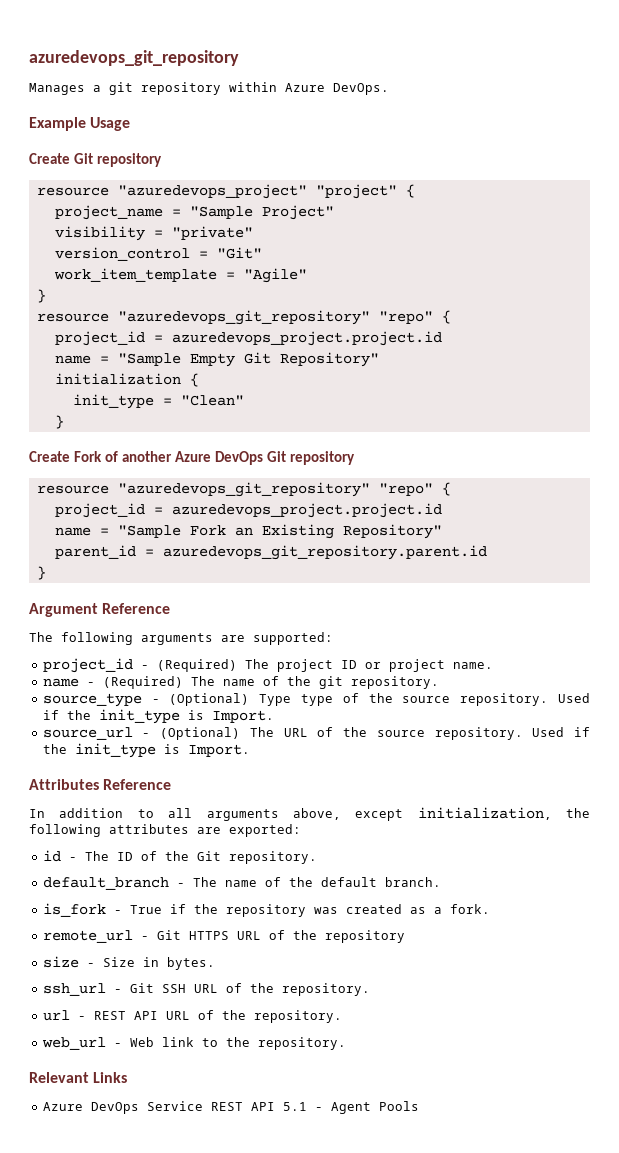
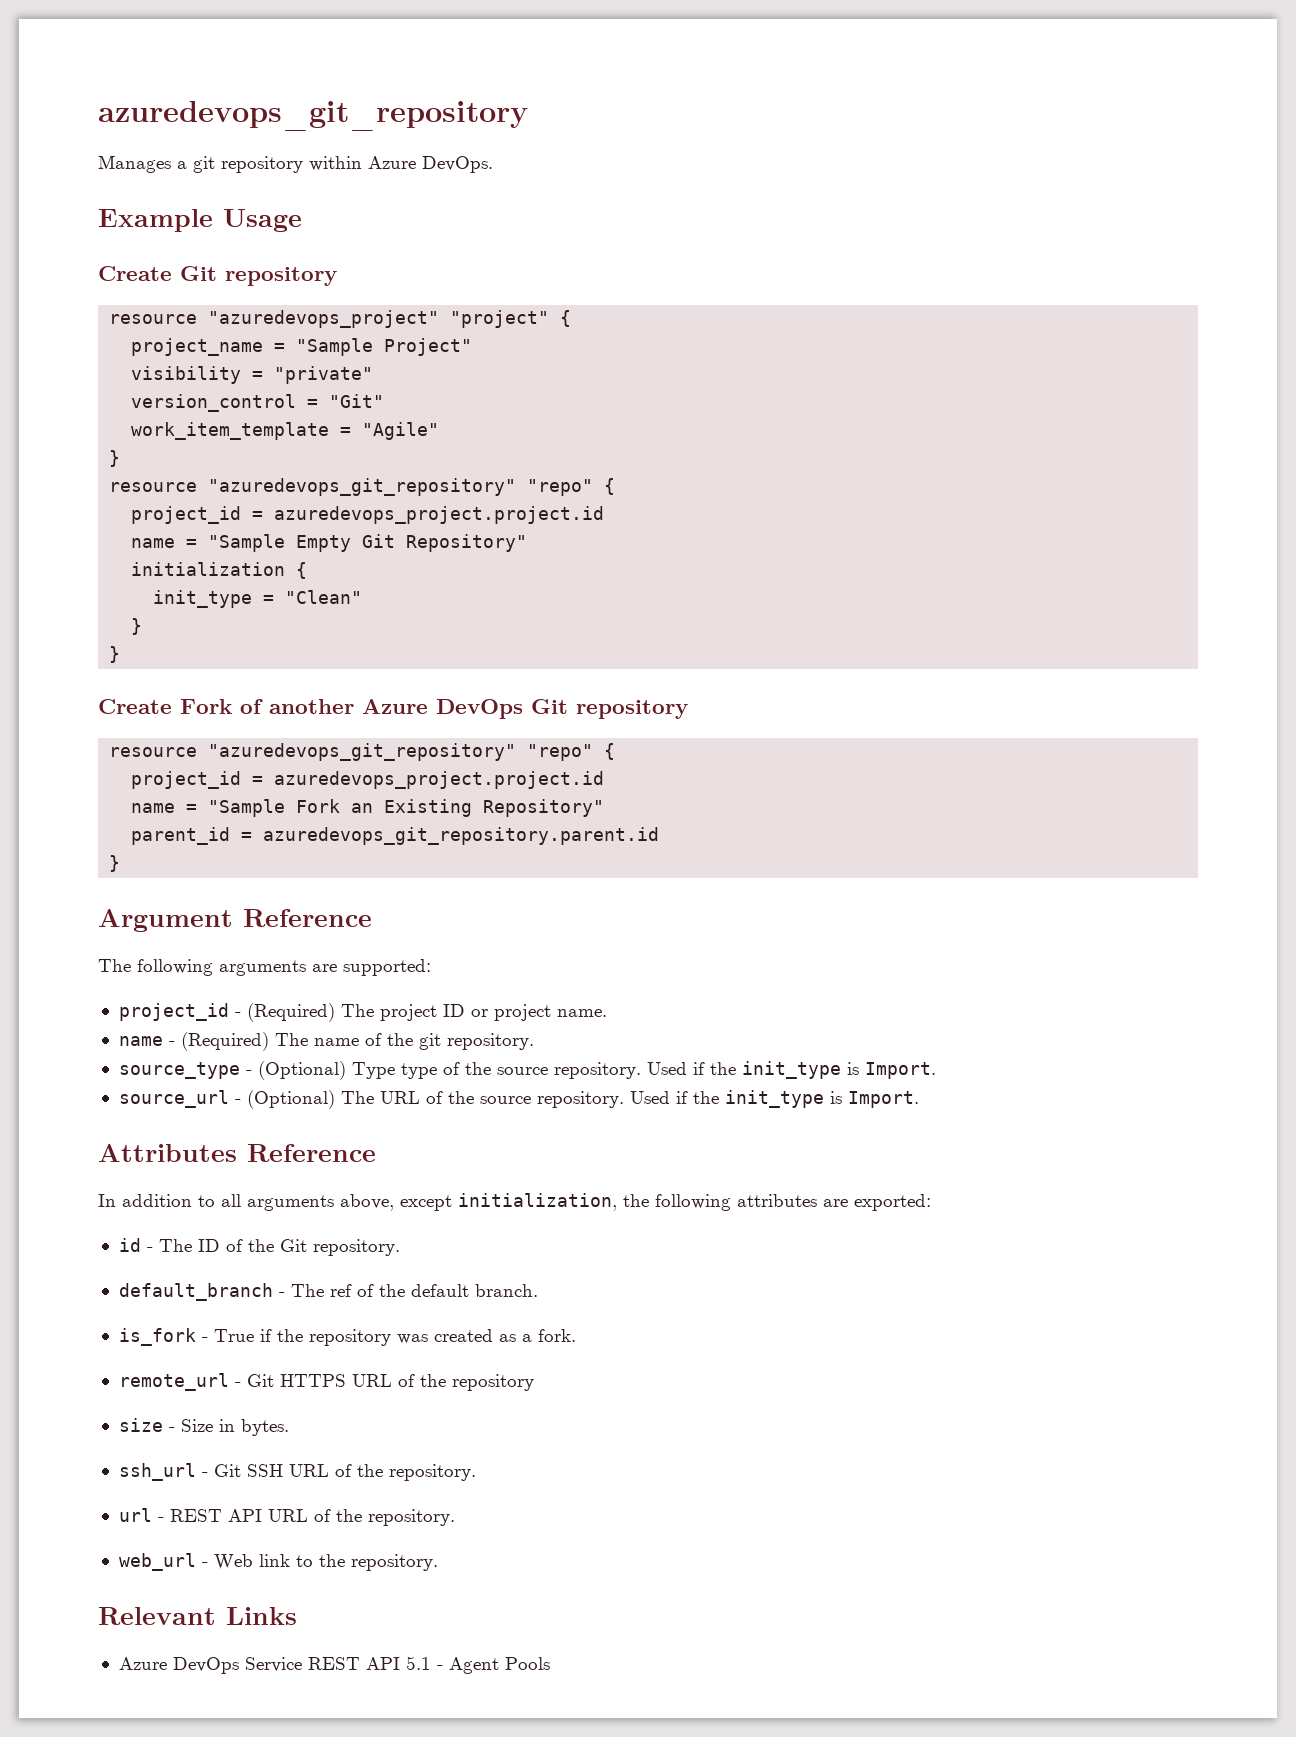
  init_type = "Clean"
+ }
- default_branch - The name of the default branch.
+ default_branch - The ref of the default branch.

